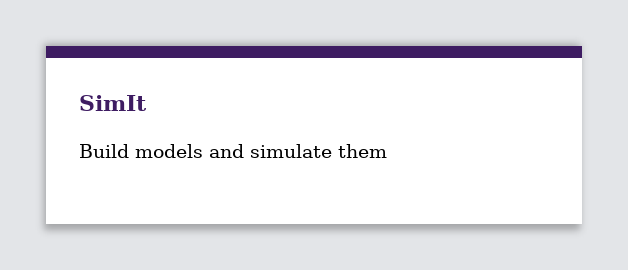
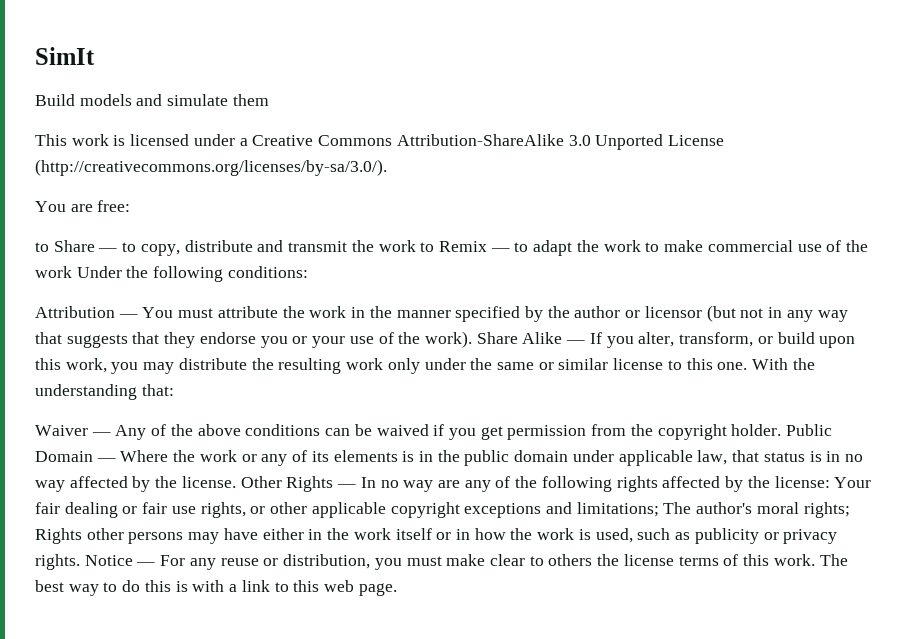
+ This work is licensed under a Creative Commons Attribution-ShareAlike 3.0 Unported License (http://creativecommons.org/licenses/by-sa/3.0/).
+ You are free:
+ to Share — to copy, distribute and transmit the work to Remix — to adapt the work to make commercial use of the work Under the following conditions:
+ Attribution — You must attribute the work in the manner specified by the author or licensor (but not in any way that suggests that they endorse you or your use of the work). Share Alike — If you alter, transform, or build upon this work, you may distribute the resulting work only under the same or similar license to this one. With the understanding that:
+ Waiver — Any of the above conditions can be waived if you get permission from the copyright holder. Public Domain — Where the work or any of its elements is in the public domain under applicable law, that status is in no way affected by the license. Other Rights — In no way are any of the following rights affected by the license: Your fair dealing or fair use rights, or other applicable copyright exceptions and limitations; The author's moral rights; Rights other persons may have either in the work itself or in how the work is used, such as publicity or privacy rights. Notice — For any reuse or distribution, you must make clear to others the license terms of this work. The best way to do this is with a link to this web page.

